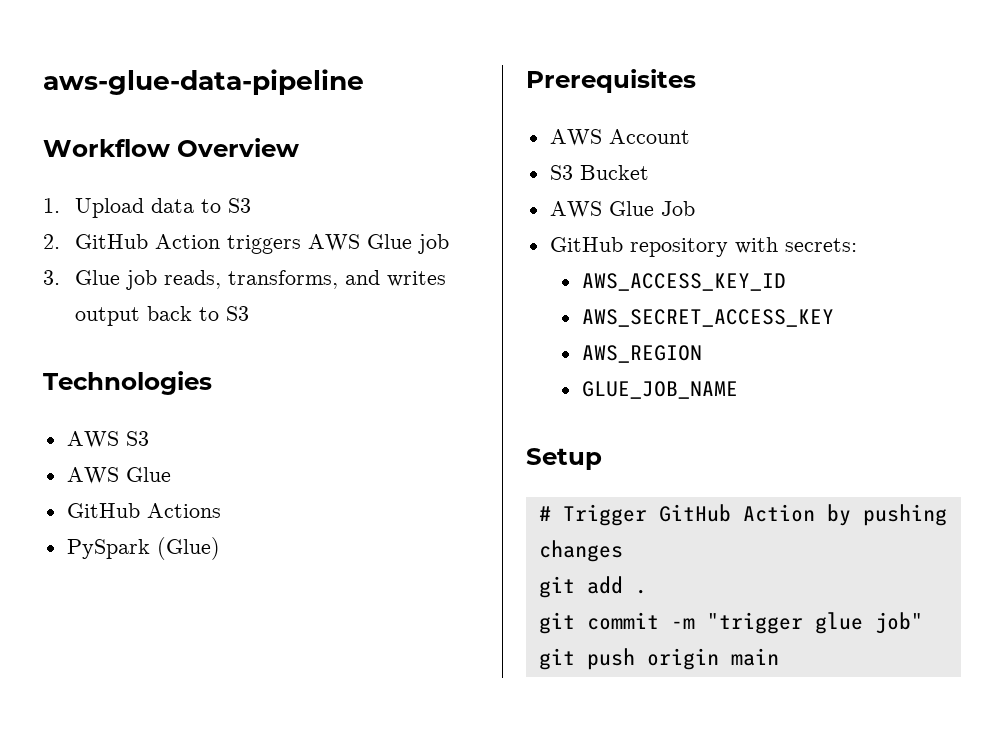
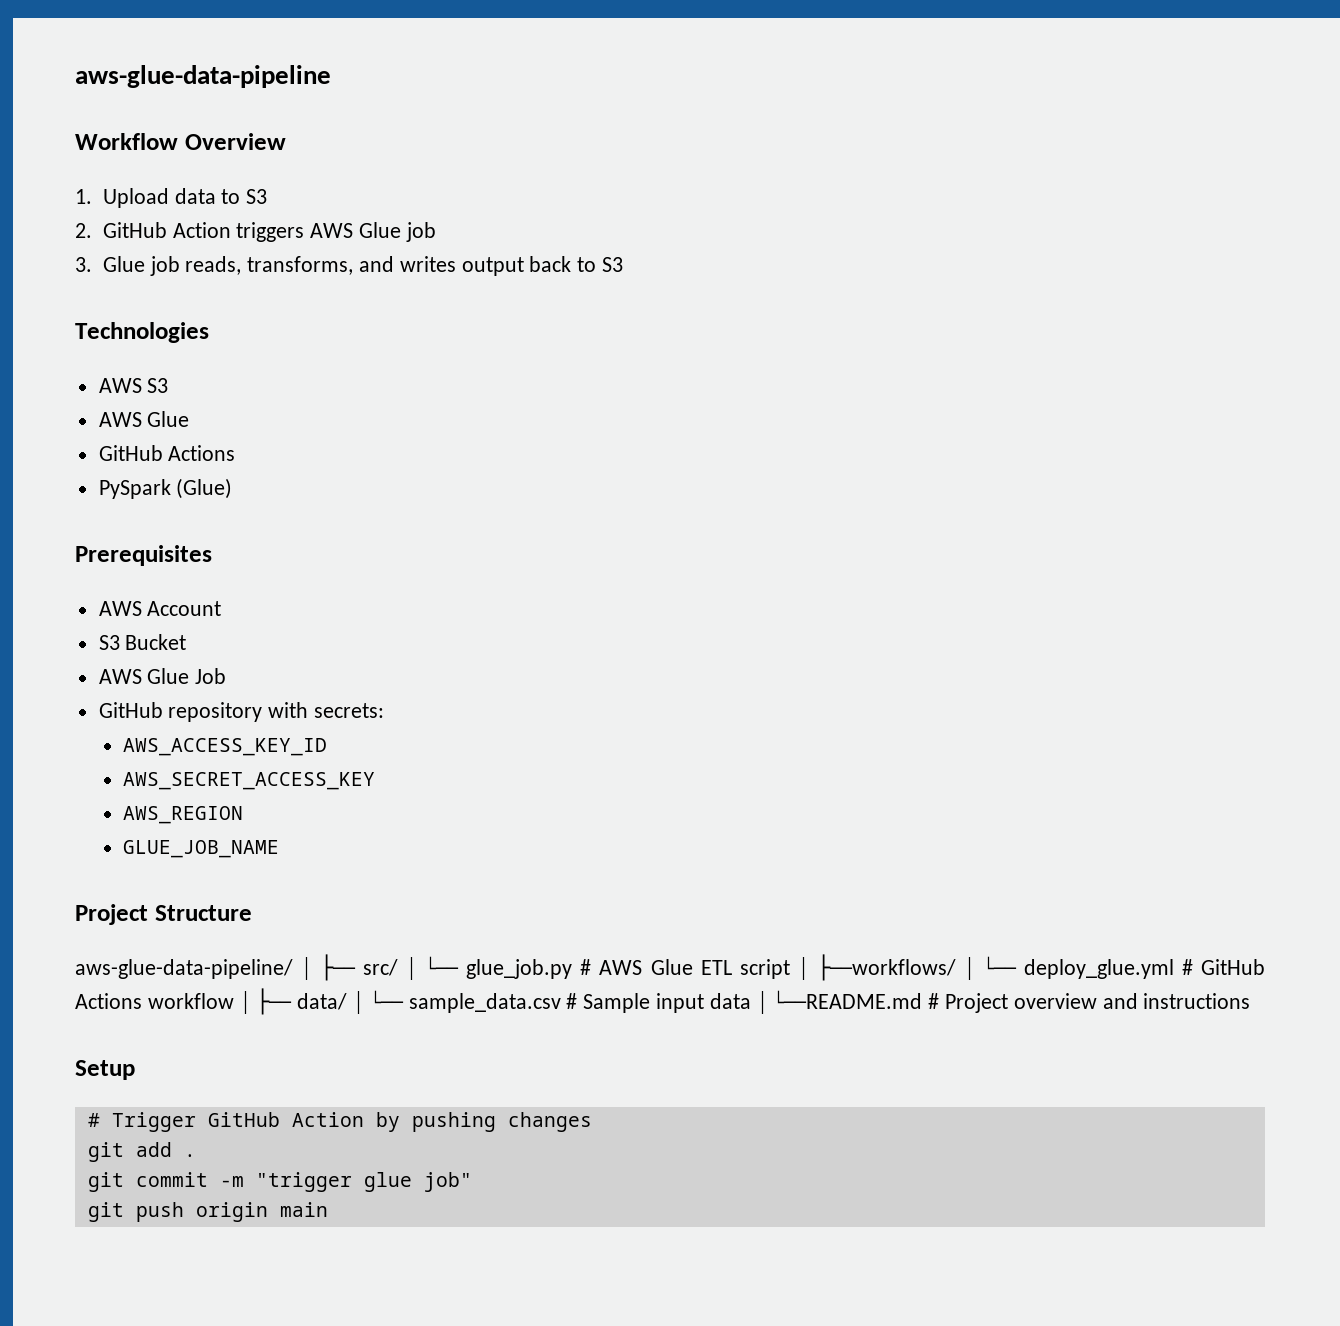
+ Project Structure
+ aws-glue-data-pipeline/ │ ├── src/ │ └── glue_job.py # AWS Glue ETL script │ ├──workflows/ │ └── deploy_glue.yml # GitHub Actions workflow │ ├── data/ │ └── sample_data.csv # Sample input data │ └──README.md # Project overview and instructions

